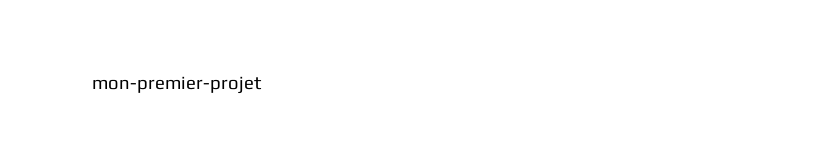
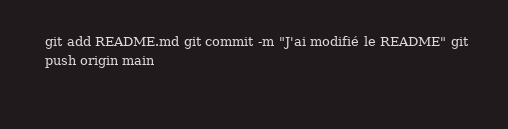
- mon-premier-projet
+ git add README.md git commit -m "J'ai modifié le README" git push origin main

